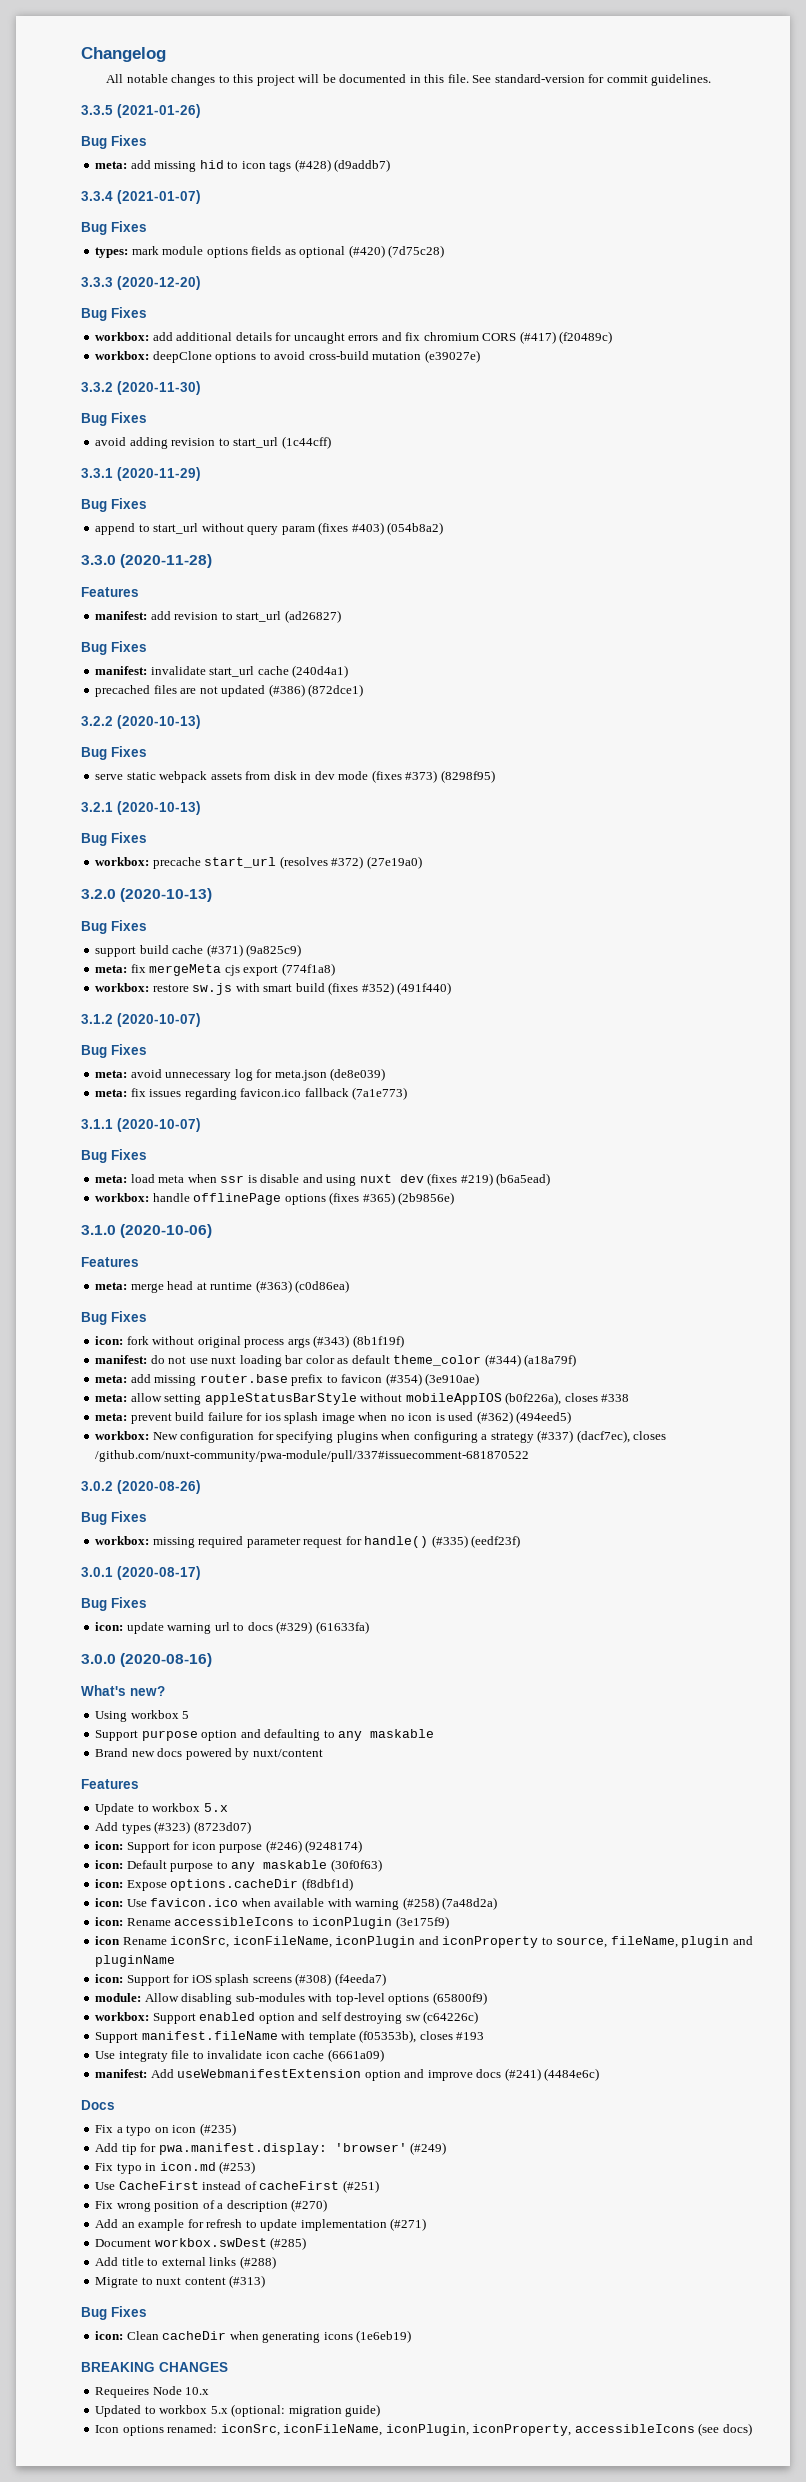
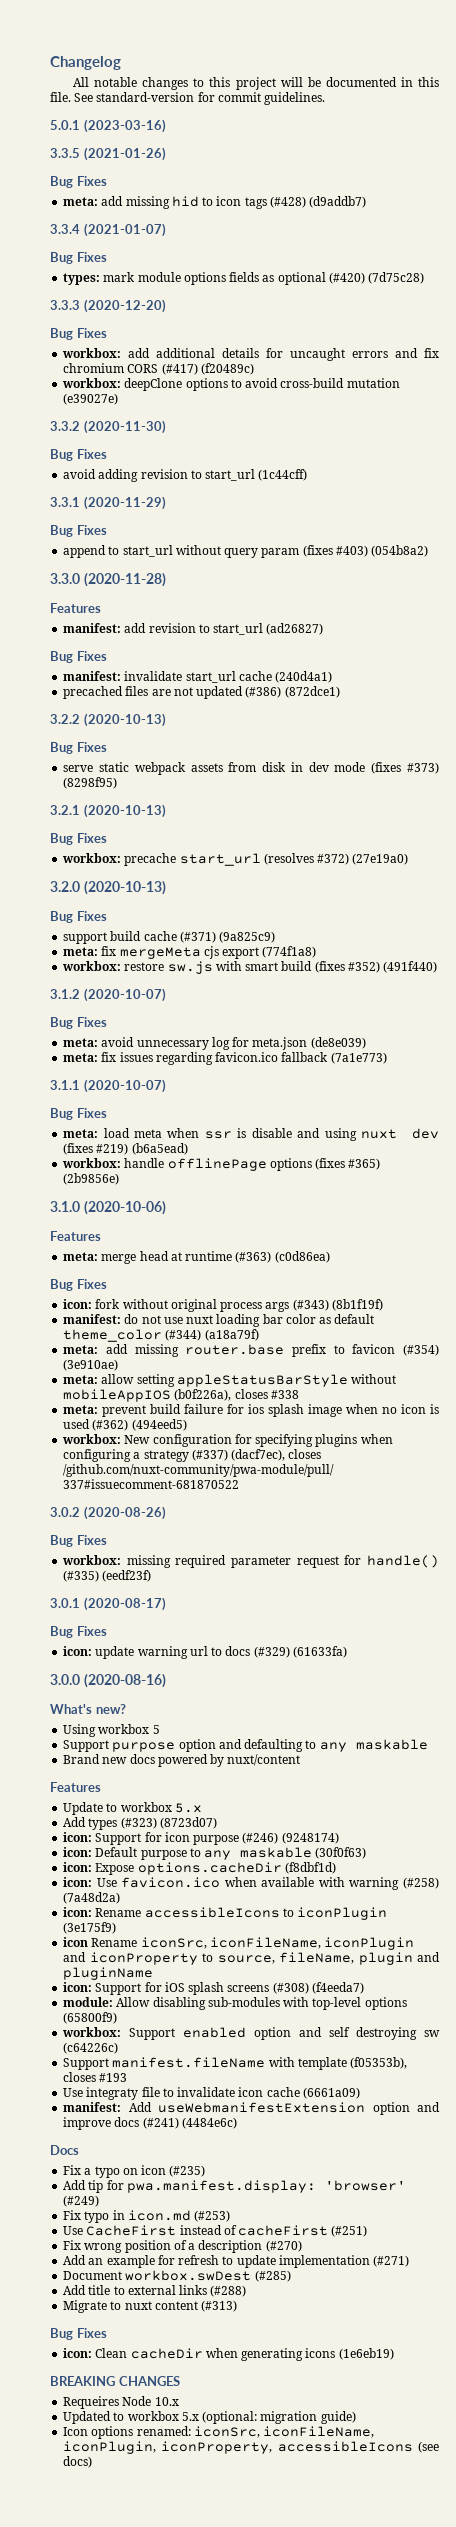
+ 5.0.1 (2023-03-16)

